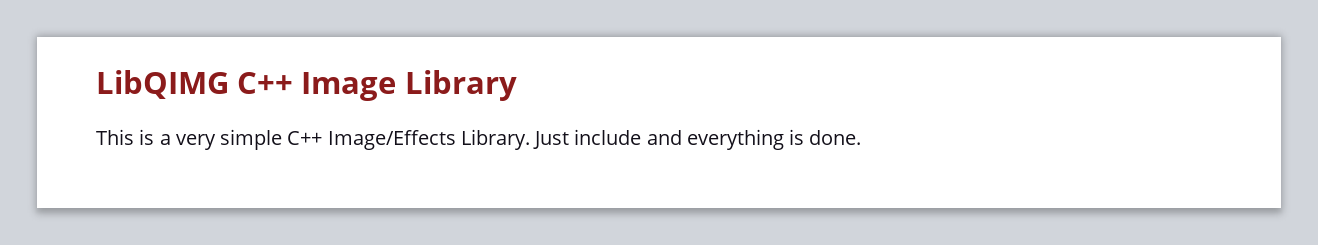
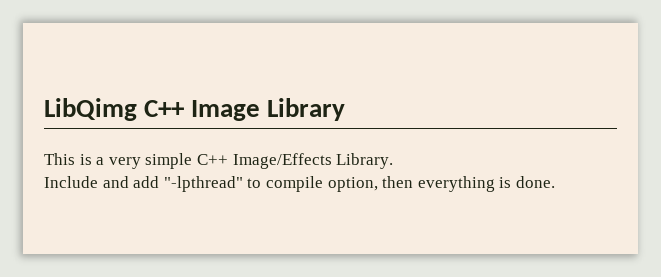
- LibQIMG C++ Image Library
+ LibQimg C++ Image Library
- This is a very simple C++ Image/Effects Library. Just include and everything is done.
+ This is a very simple C++ Image/Effects Library.
+ Include and add "-lpthread" to compile option, then everything is done.

